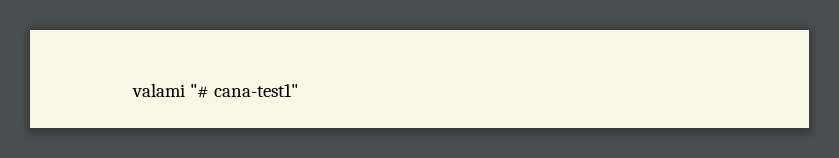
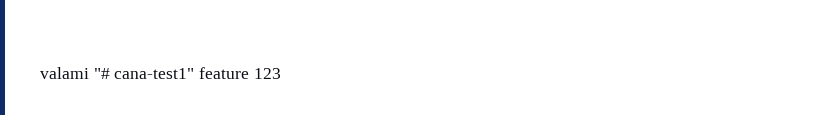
- valami "# cana-test1"
+ valami "# cana-test1" feature 123

